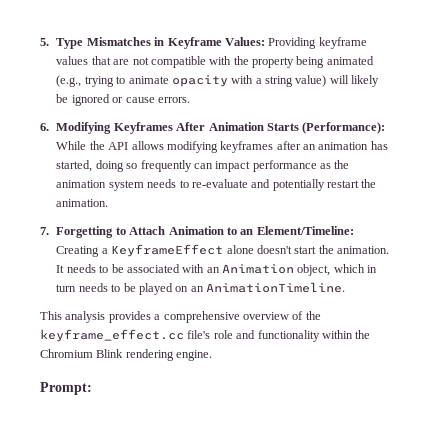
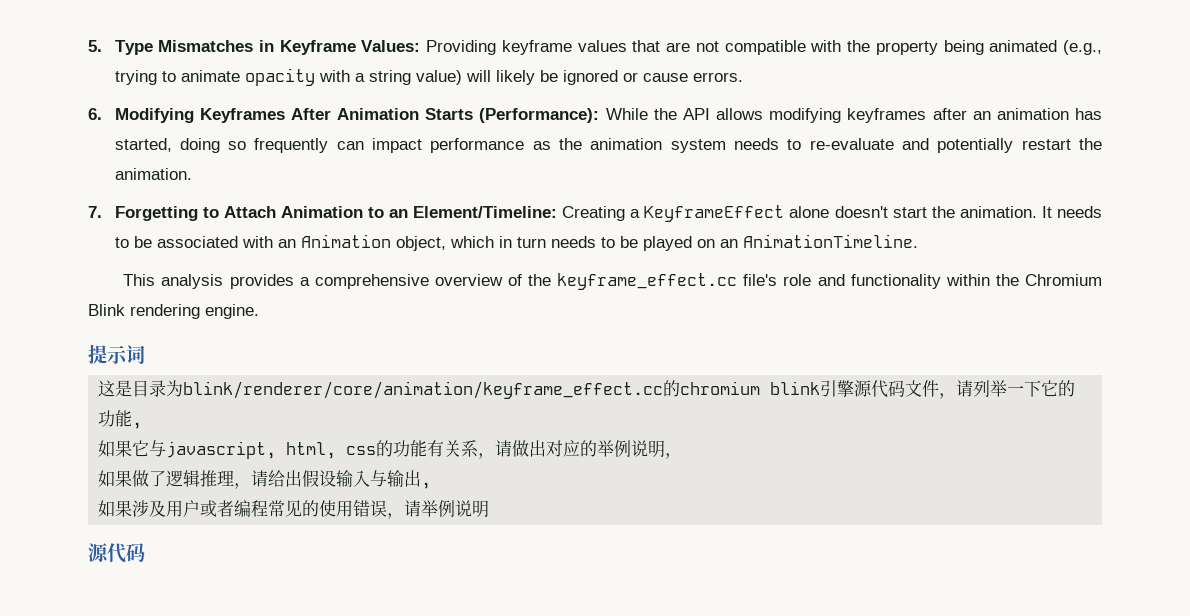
- Prompt:
+ 提示词
+ 这是目录为blink/renderer/core/animation/keyframe_effect.cc的chromium blink引擎源代码文件，请列举一下它的功能,
+ 如果它与javascript, html, css的功能有关系，请做出对应的举例说明，
+ 如果做了逻辑推理，请给出假设输入与输出,
+ 如果涉及用户或者编程常见的使用错误，请举例说明
+ 源代码

